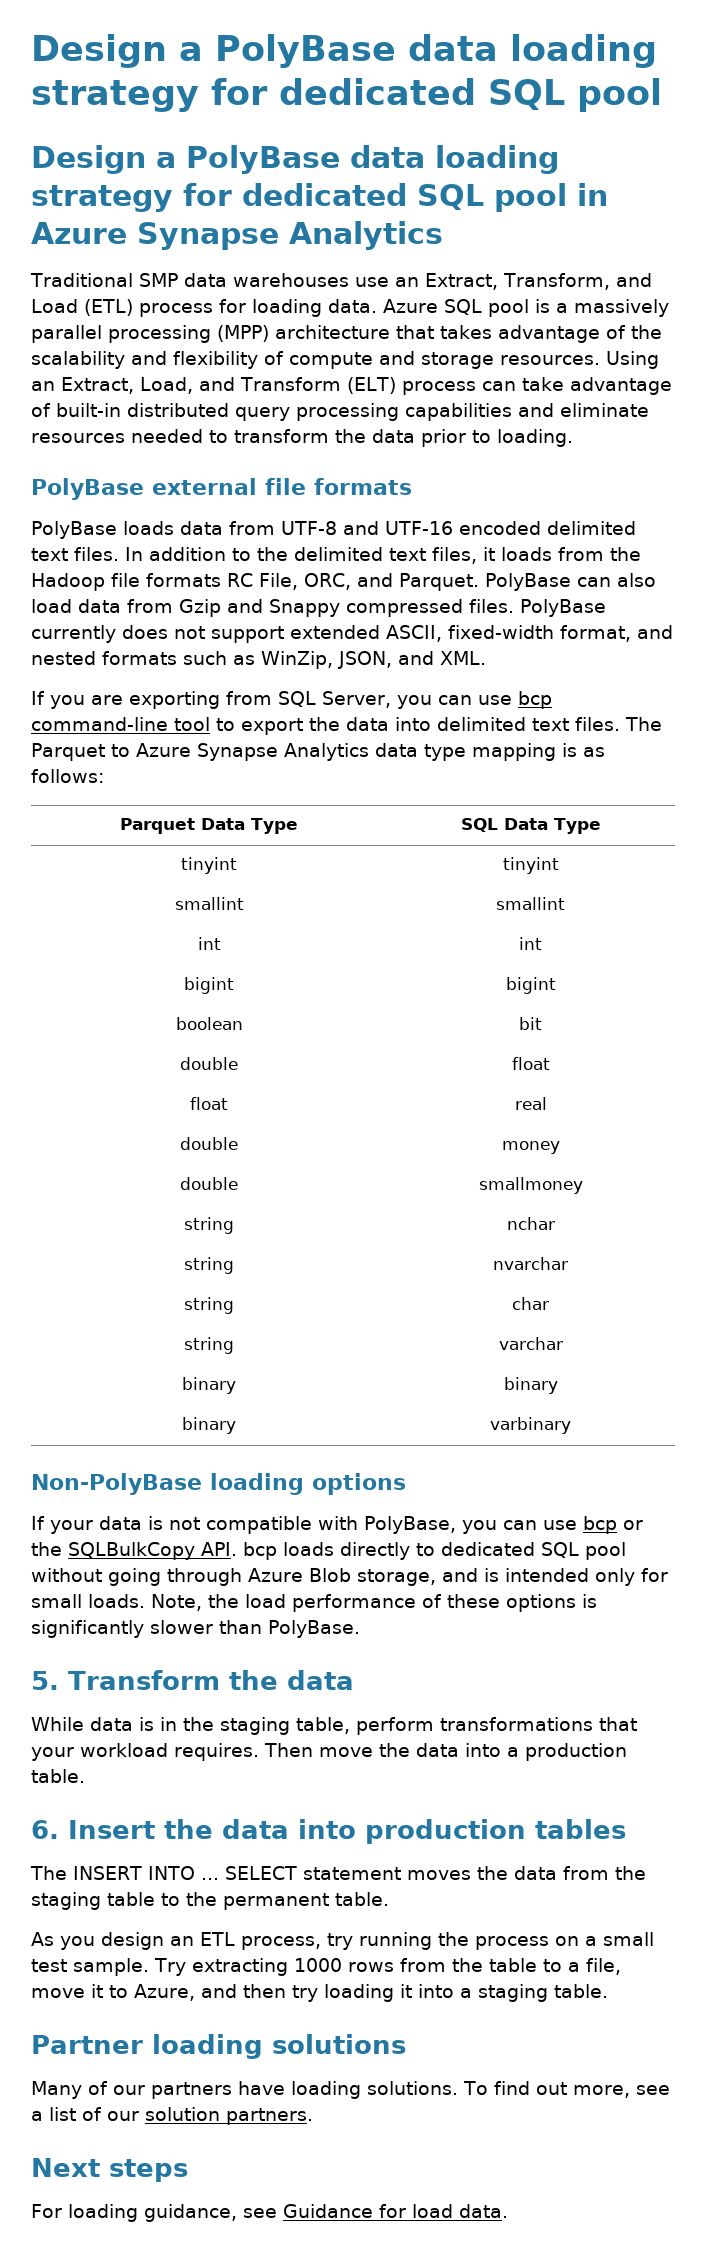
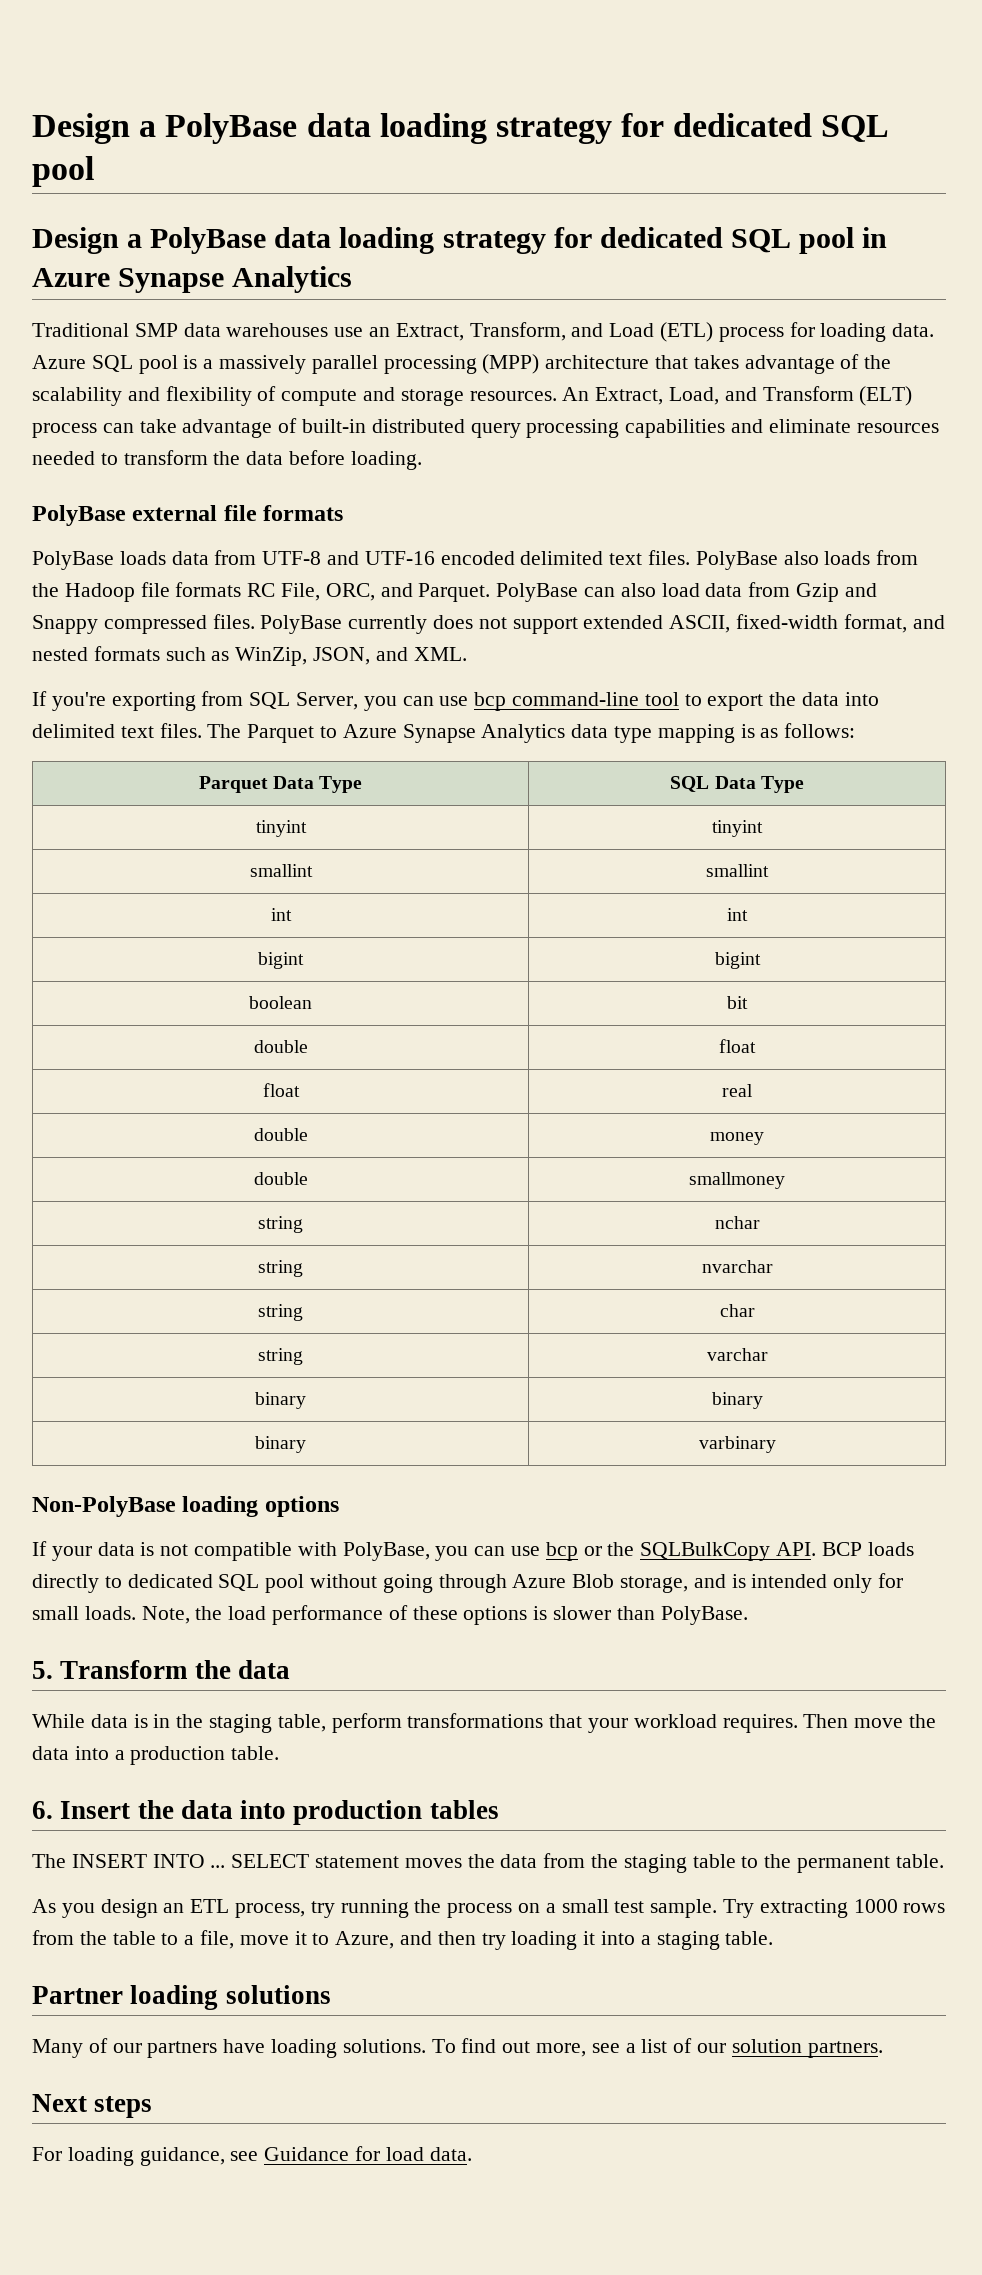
- Using an Extract, Load, and Transform (ELT) process can take advantage of built-in distributed query processing capabilities and eliminate resources needed to transform the data prior to loading.
+ An Extract, Load, and Transform (ELT) process can take advantage of built-in distributed query processing capabilities and eliminate resources needed to transform the data before loading.
- In addition to the delimited text files, it loads from the Hadoop file formats RC File, ORC, and Parquet.
+ PolyBase also loads from the Hadoop file formats RC File, ORC, and Parquet.
- If you are exporting from SQL Server, you can use bcp command-line tool to export the data into delimited text files.
+ If you're exporting from SQL Server, you can use bcp command-line tool to export the data into delimited text files.
- If your data is not compatible with PolyBase, you can use bcp or the SQLBulkCopy API. bcp loads directly to dedicated SQL pool without going through Azure Blob storage, and is intended only for small loads.
+ If your data is not compatible with PolyBase, you can use bcp or the SQLBulkCopy API. BCP loads directly to dedicated SQL pool without going through Azure Blob storage, and is intended only for small loads.
- Note, the load performance of these options is significantly slower than PolyBase.
+ Note, the load performance of these options is slower than PolyBase.

